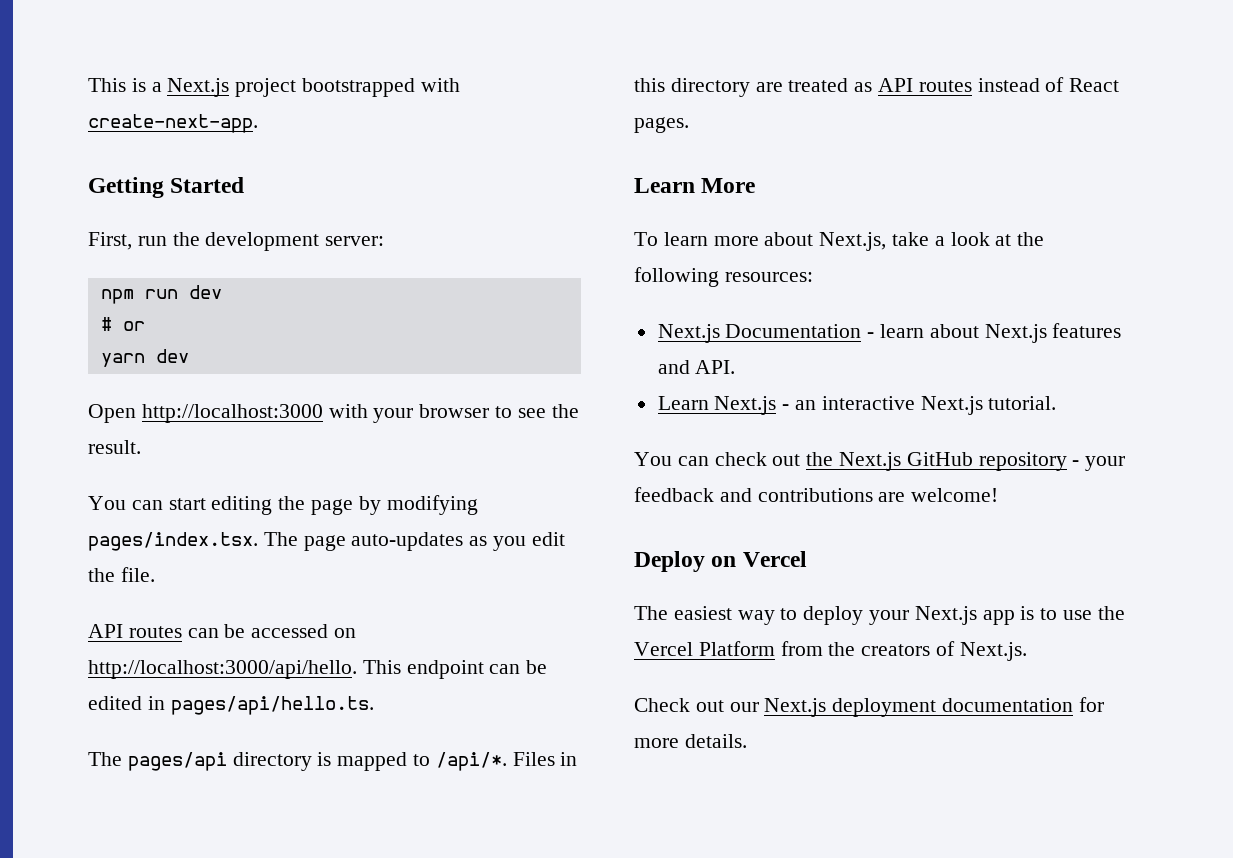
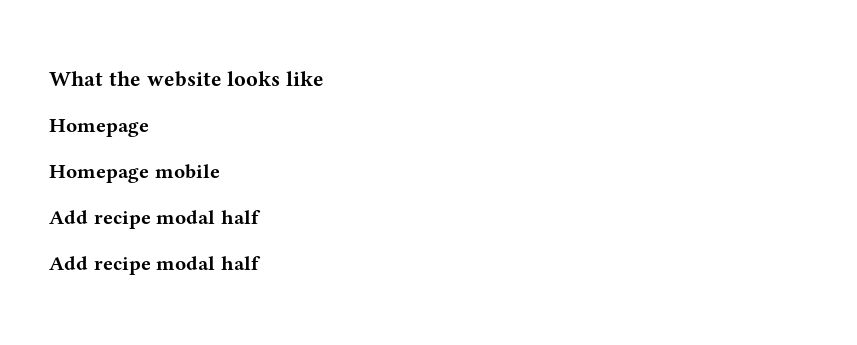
- This is a Next.js project bootstrapped with create-next-app.
- Getting Started
- First, run the development server:
- npm run dev
- # or
- yarn dev
- Open http://localhost:3000 with your browser to see the result.
- You can start editing the page by modifying pages/index.tsx. The page auto-updates as you edit the file.
- API routes can be accessed on http://localhost:3000/api/hello. This endpoint can be edited in pages/api/hello.ts.
- The pages/api directory is mapped to /api/*. Files in this directory are treated as API routes instead of React pages.
- Learn More
- To learn more about Next.js, take a look at the following resources:
- Next.js Documentation - learn about Next.js features and API.
- Learn Next.js - an interactive Next.js tutorial.
- You can check out the Next.js GitHub repository - your feedback and contributions are welcome!
- Deploy on Vercel
- The easiest way to deploy your Next.js app is to use the Vercel Platform from the creators of Next.js.
- Check out our Next.js deployment documentation for more details.
+ What the website looks like
+ Homepage
+ Homepage mobile
+ Add recipe modal half
+ Add recipe modal half

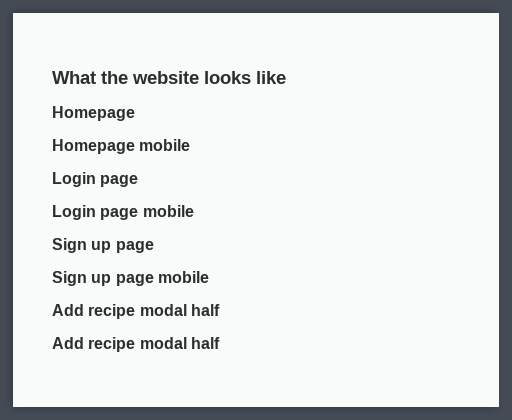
  Homepage mobile
+ Login page
+ Login page mobile
+ Sign up page
+ Sign up page mobile

